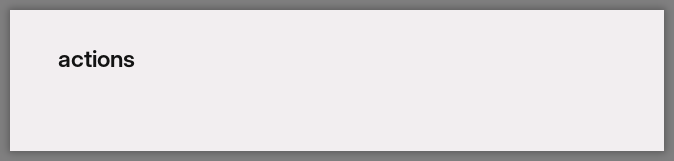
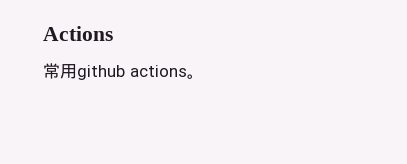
- actions
+ Actions
+ 常用github actions。

